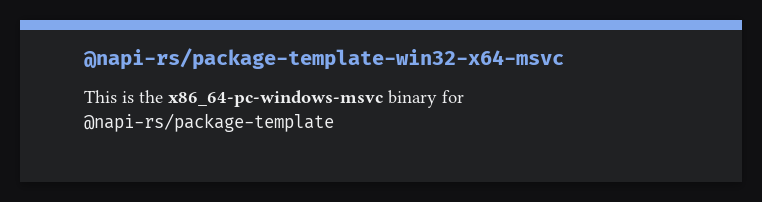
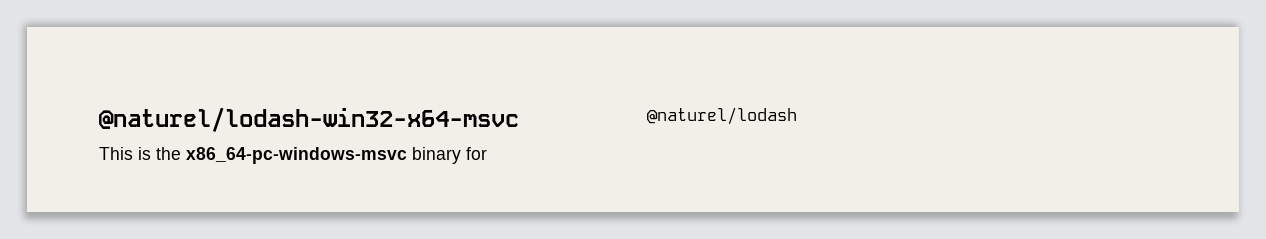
- @napi-rs/package-template-win32-x64-msvc
+ @naturel/lodash-win32-x64-msvc
- This is the x86_64-pc-windows-msvc binary for @napi-rs/package-template
+ This is the x86_64-pc-windows-msvc binary for @naturel/lodash

